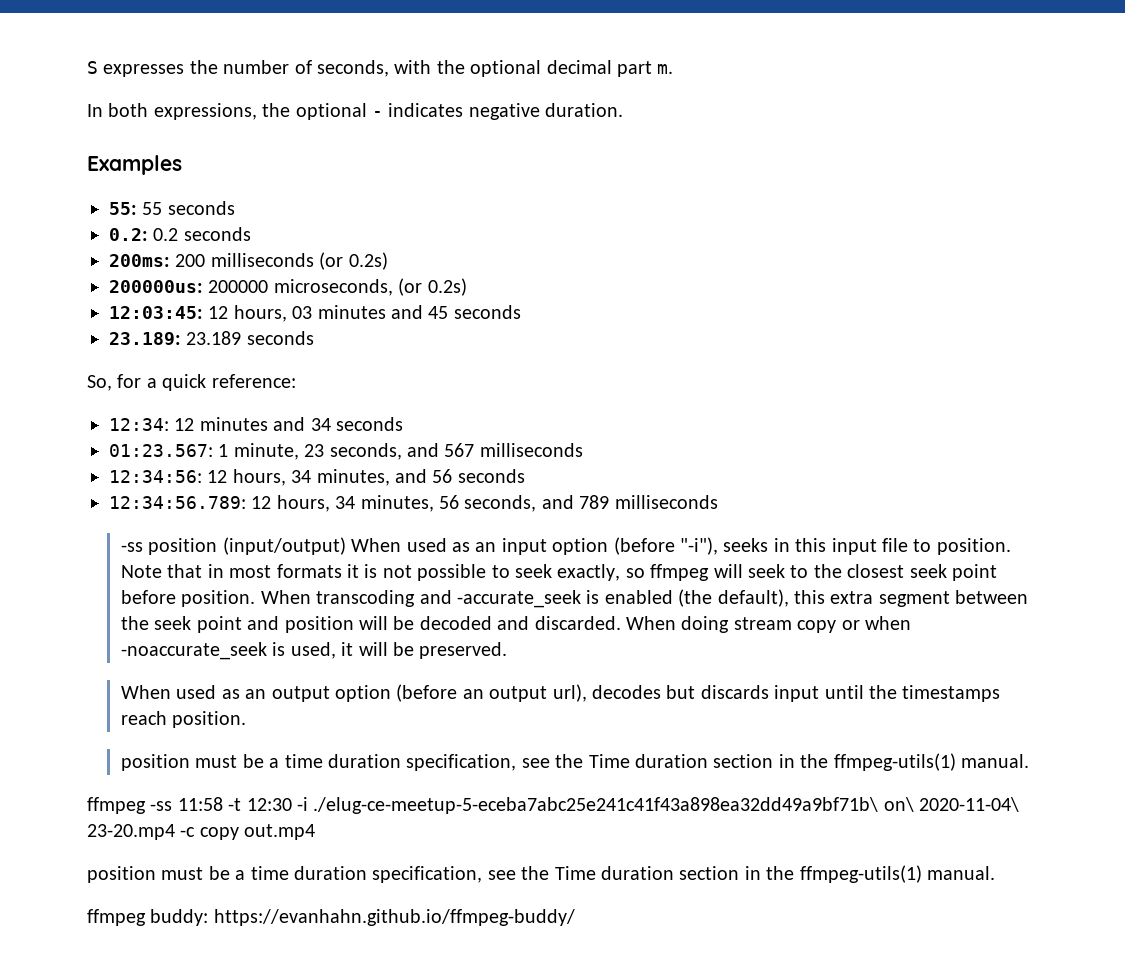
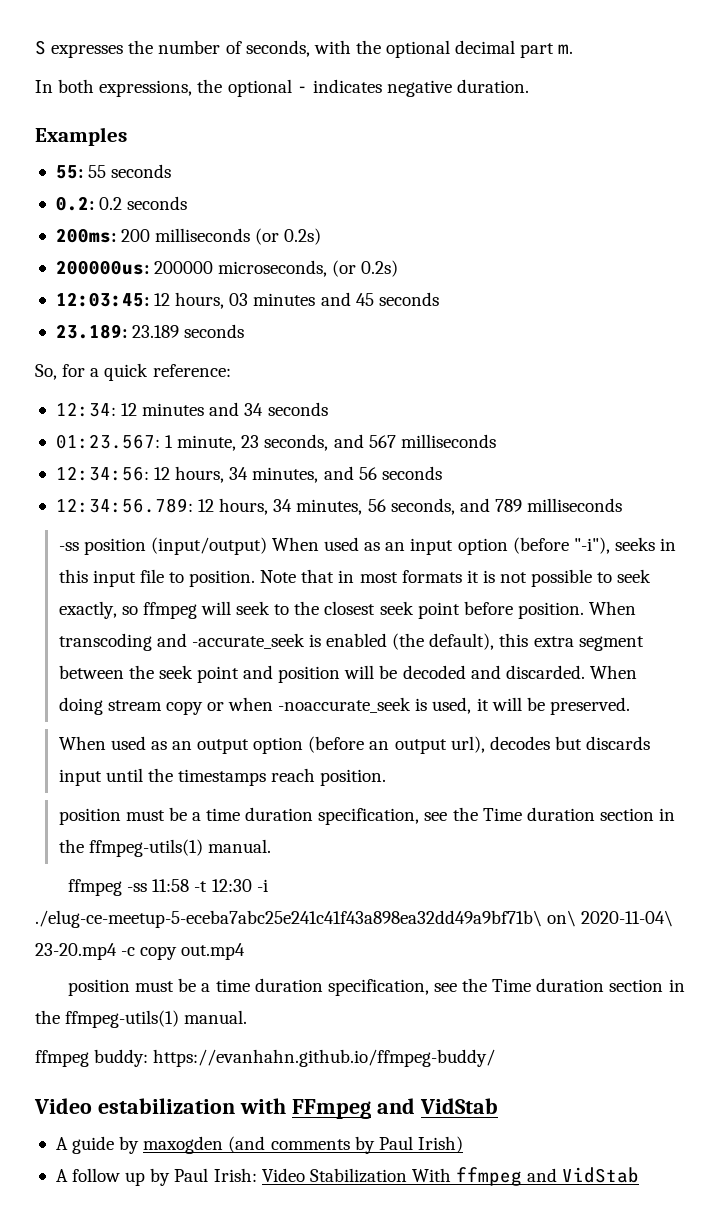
+ Video estabilization with FFmpeg and VidStab
+ A guide by maxogden (and comments by Paul Irish)
+ A follow up by Paul Irish: Video Stabilization With ffmpeg and VidStab

